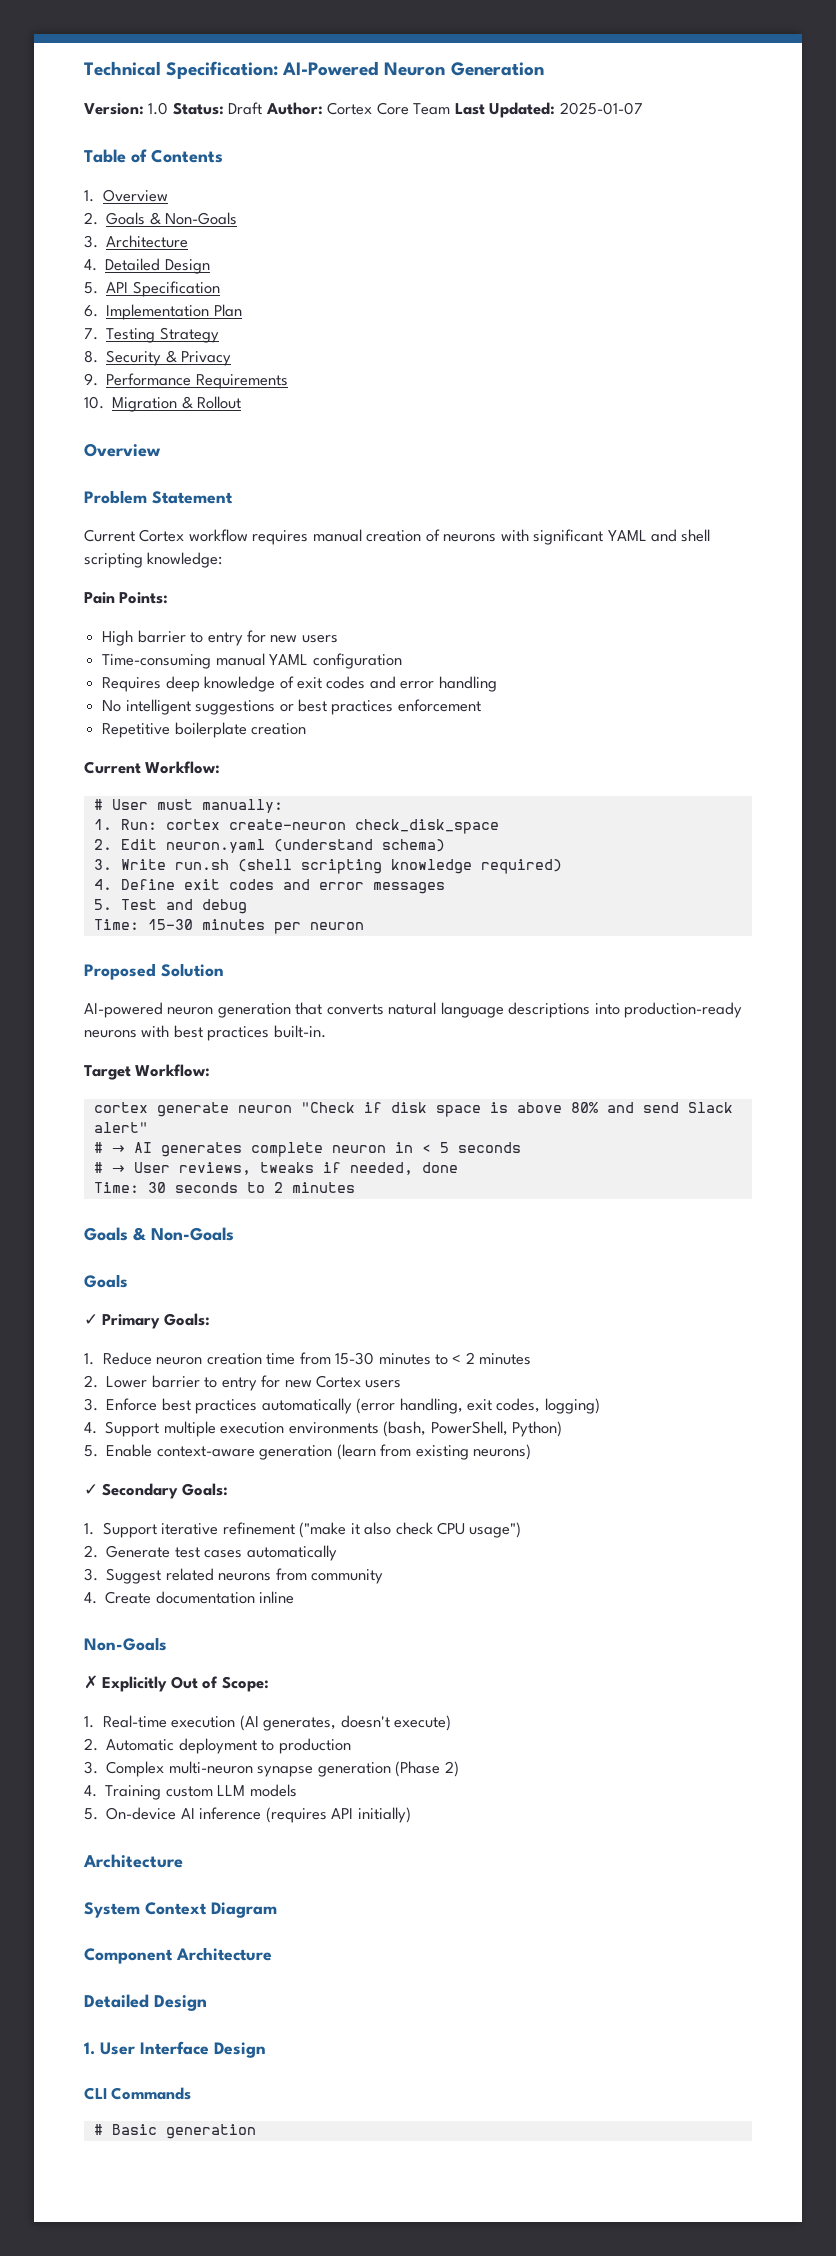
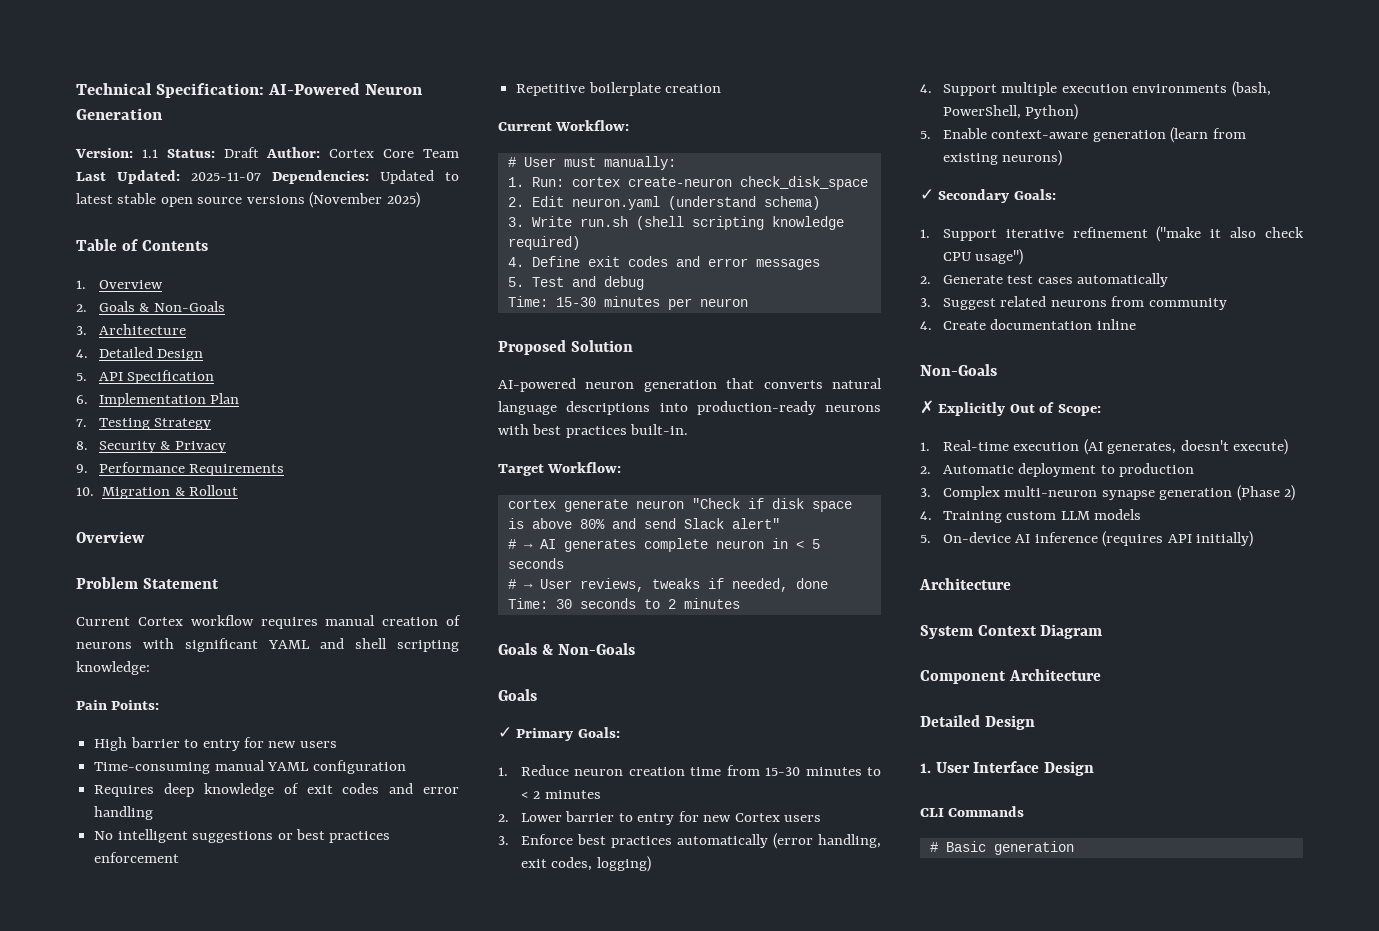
- Version: 1.0 Status: Draft Author: Cortex Core Team Last Updated: 2025-01-07
+ Version: 1.1 Status: Draft Author: Cortex Core Team Last Updated: 2025-11-07 Dependencies: Updated to latest stable open source versions (November 2025)

